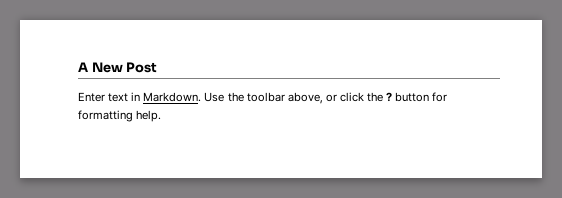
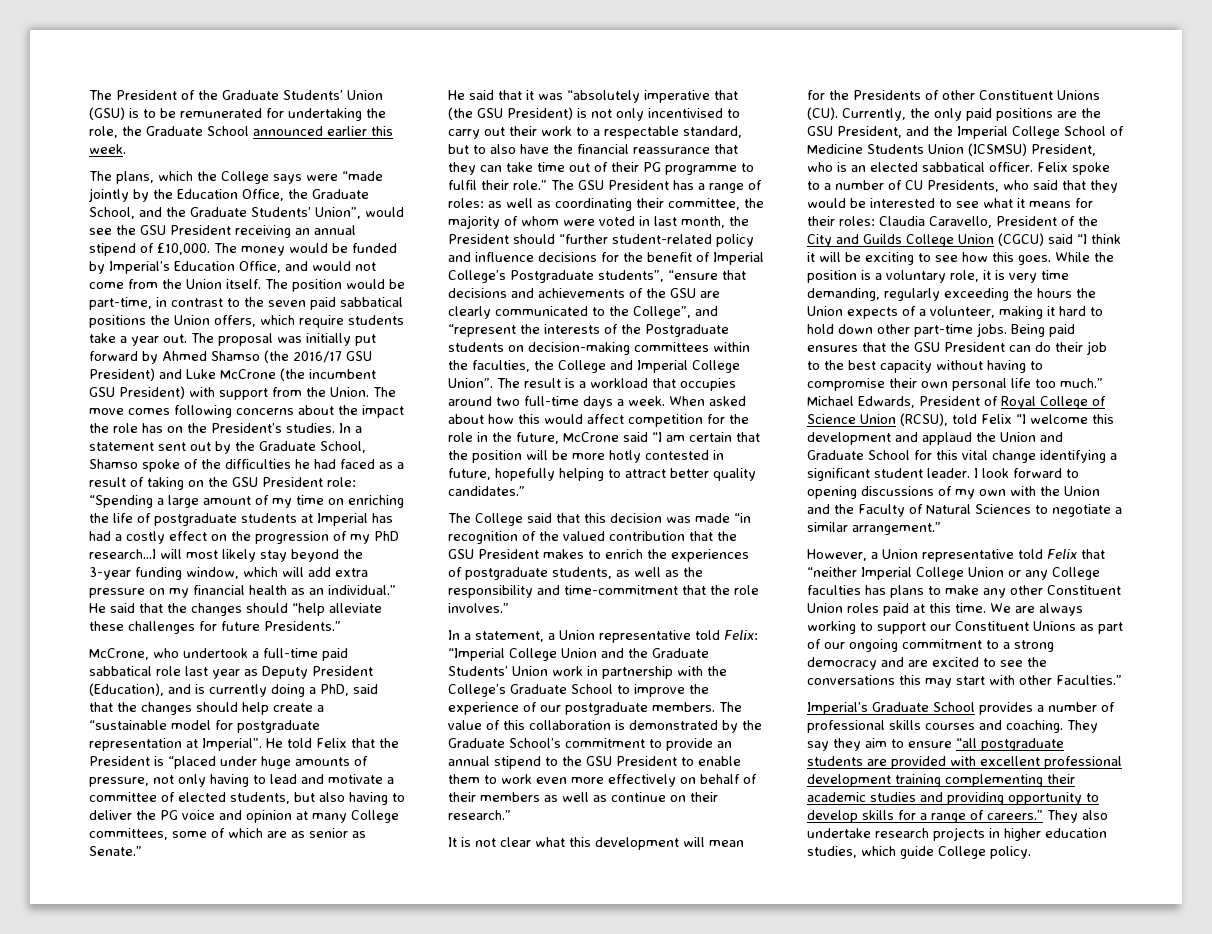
- A New Post
- Enter text in Markdown. Use the toolbar above, or click the ? button for formatting help.
+ The President of the Graduate Students’ Union (GSU) is to be remunerated for undertaking the role, the Graduate School announced earlier this week.
+ The plans, which the College says were “made jointly by the Education Office, the Graduate School, and the Graduate Students’ Union”, would see the GSU President receiving an annual stipend of £10,000. The money would be funded by Imperial’s Education Office, and would not come from the Union itself. The position would be part-time, in contrast to the seven paid sabbatical positions the Union offers, which require students take a year out. The proposal was initially put forward by Ahmed Shamso (the 2016/17 GSU President) and Luke McCrone (the incumbent GSU President) with support from the Union. The move comes following concerns about the impact the role has on the President’s studies. In a statement sent out by the Graduate School, Shamso spoke of the difficulties he had faced as a result of taking on the GSU President role: “Spending a large amount of my time on enriching the life of postgraduate students at Imperial has had a costly effect on the progression of my PhD research...I will most likely stay beyond the 3-year funding window, which will add extra pressure on my financial health as an individual.” He said that the changes should “help alleviate these challenges for future Presidents.”
+ McCrone, who undertook a full-time paid sabbatical role last year as Deputy President (Education), and is currently doing a PhD, said that the changes should help create a “sustainable model for postgraduate representation at Imperial”. He told Felix that the President is “placed under huge amounts of pressure, not only having to lead and motivate a committee of elected students, but also having to deliver the PG voice and opinion at many College committees, some of which are as senior as Senate.”
+ He said that it was “absolutely imperative that (the GSU President) is not only incentivised to carry out their work to a respectable standard, but to also have the financial reassurance that they can take time out of their PG programme to fulfil their role.” The GSU President has a range of roles: as well as coordinating their committee, the majority of whom were voted in last month, the President should “further student-related policy and influence decisions for the benefit of Imperial College’s Postgraduate students”, “ensure that decisions and achievements of the GSU are clearly communicated to the College”, and “represent the interests of the Postgraduate students on decision-making committees within the faculties, the College and Imperial College Union”. The result is a workload that occupies around two full-time days a week. When asked about how this would affect competition for the role in the future, McCrone said “I am certain that the position will be more hotly contested in future, hopefully helping to attract better quality candidates.”
+ The College said that this decision was made “in recognition of the valued contribution that the GSU President makes to enrich the experiences of postgraduate students, as well as the responsibility and time-commitment that the role involves.”
+ In a statement, a Union representative told Felix: “Imperial College Union and the Graduate Students’ Union work in partnership with the College’s Graduate School to improve the experience of our postgraduate members. The value of this collaboration is demonstrated by the Graduate School’s commitment to provide an annual stipend to the GSU President to enable them to work even more effectively on behalf of their members as well as continue on their research.”
+ It is not clear what this development will mean for the Presidents of other Constituent Unions (CU). Currently, the only paid positions are the GSU President, and the Imperial College School of Medicine Students Union (ICSMSU) President, who is an elected sabbatical officer. Felix spoke to a number of CU Presidents, who said that they would be interested to see what it means for their roles: Claudia Caravello, President of the City and Guilds College Union (CGCU) said “I think it will be exciting to see how this goes. While the position is a voluntary role, it is very time demanding, regularly exceeding the hours the Union expects of a volunteer, making it hard to hold down other part-time jobs. Being paid ensures that the GSU President can do their job to the best capacity without having to compromise their own personal life too much.” Michael Edwards, President of Royal College of Science Union (RCSU), told Felix “I welcome this development and applaud the Union and Graduate School for this vital change identifying a significant student leader. I look forward to opening discussions of my own with the Union and the Faculty of Natural Sciences to negotiate a similar arrangement.”
+ However, a Union representative told Felix that “neither Imperial College Union or any College faculties has plans to make any other Constituent Union roles paid at this time. We are always working to support our Constituent Unions as part of our ongoing commitment to a strong democracy and are excited to see the conversations this may start with other Faculties.”
+ Imperial’s Graduate School provides a number of professional skills courses and coaching. They say they aim to ensure “all postgraduate students are provided with excellent professional development training complementing their academic studies and providing opportunity to develop skills for a range of careers.” They also undertake research projects in higher education studies, which guide College policy.

